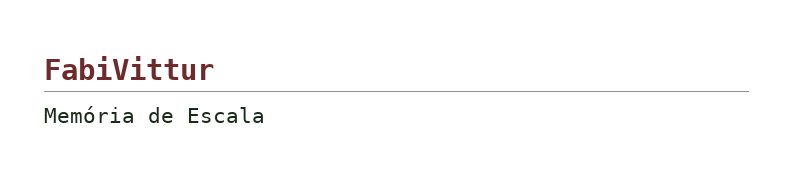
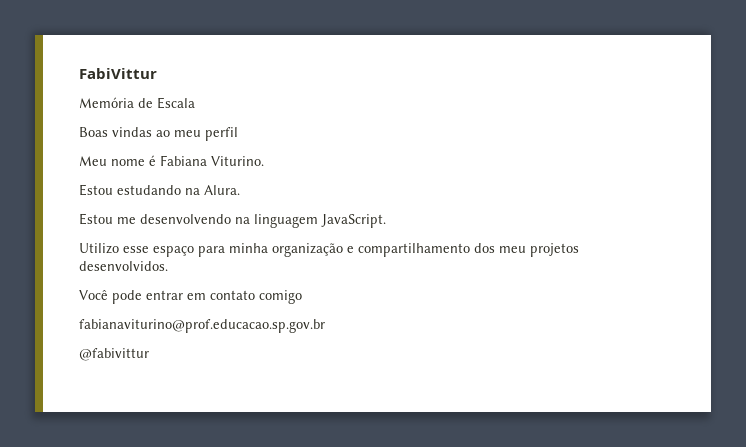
+ Boas vindas ao meu perfil
+ Meu nome é Fabiana Viturino.
+ Estou estudando na Alura.
+ Estou me desenvolvendo na linguagem JavaScript.
+ Utilizo esse espaço para minha organização e compartilhamento dos meu projetos desenvolvidos.
+ Você pode entrar em contato comigo
+ fabianaviturino@prof.educacao.sp.gov.br
+ @fabivittur

